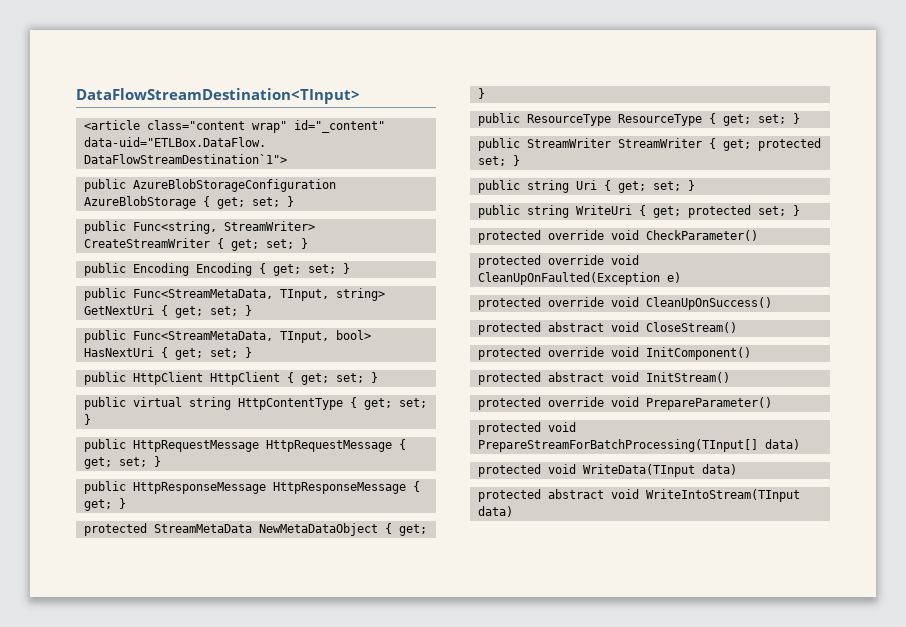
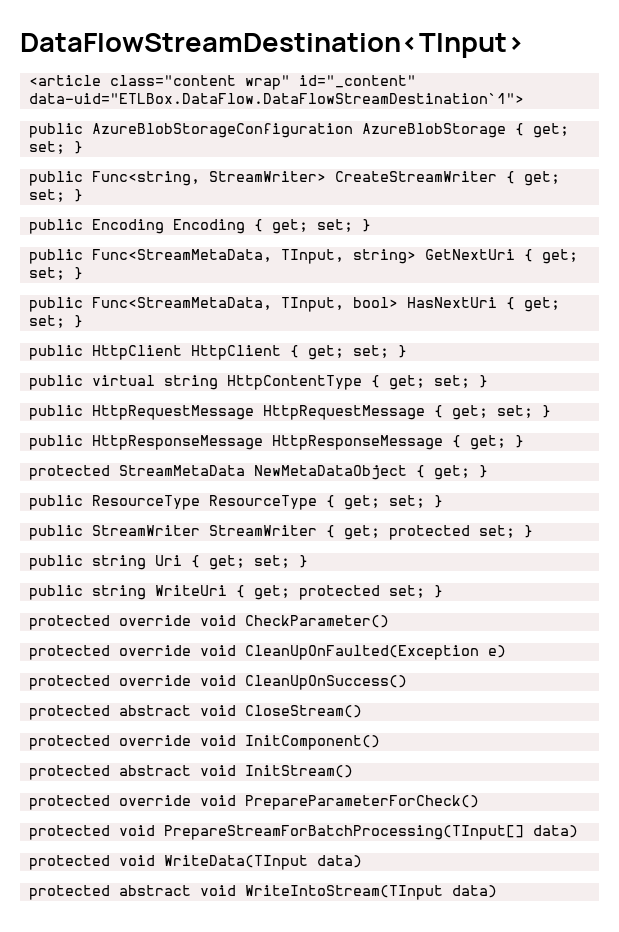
- protected override void PrepareParameter()
+ protected override void PrepareParameterForCheck()

